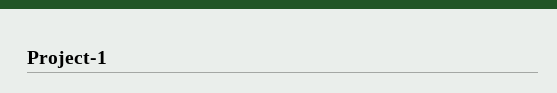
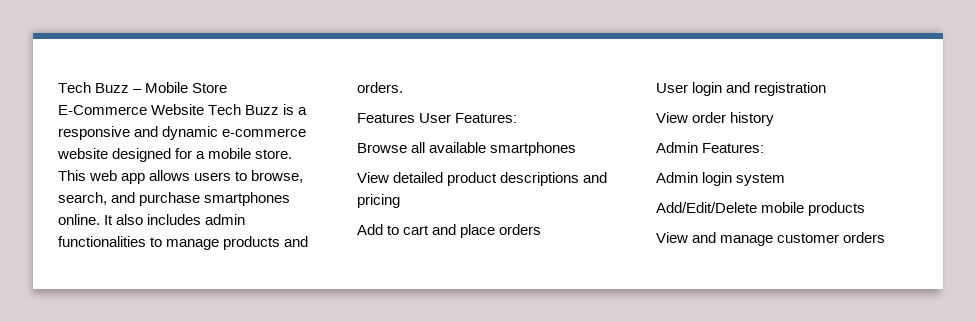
- Project-1
+ Tech Buzz – Mobile Store E-Commerce Website Tech Buzz is a responsive and dynamic e-commerce website designed for a mobile store. This web app allows users to browse, search, and purchase smartphones online. It also includes admin functionalities to manage products and orders.
+ Features User Features:
+ Browse all available smartphones
+ View detailed product descriptions and pricing
+ Add to cart and place orders
+ User login and registration
+ View order history
+ Admin Features:
+ Admin login system
+ Add/Edit/Delete mobile products
+ View and manage customer orders

